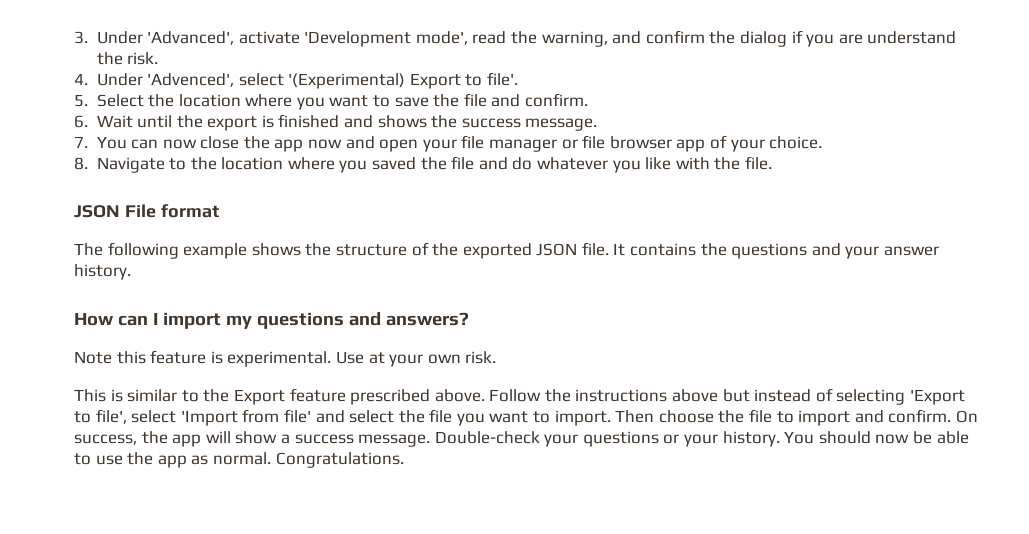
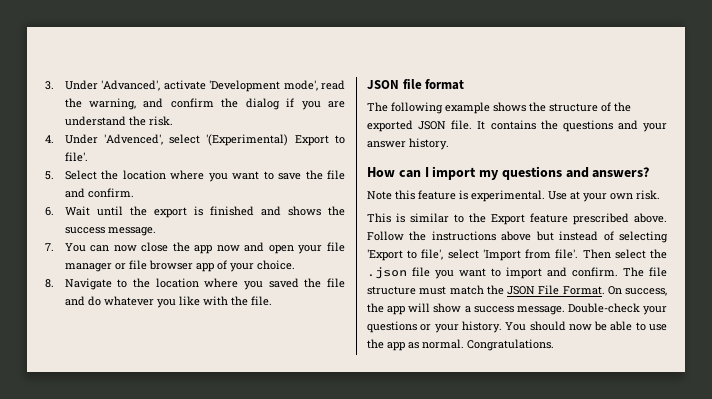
- JSON File format
+ JSON file format
- Follow the instructions above but instead of selecting 'Export to file', select 'Import from file' and select the file you want to import. Then choose the file to import and confirm.
+ Follow the instructions above but instead of selecting 'Export to file', select 'Import from file'. Then select the .json file you want to import and confirm. The file structure must match the JSON File Format.

